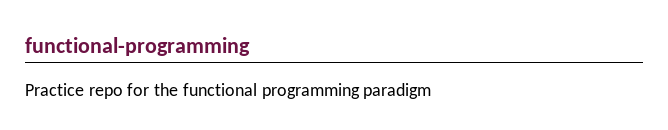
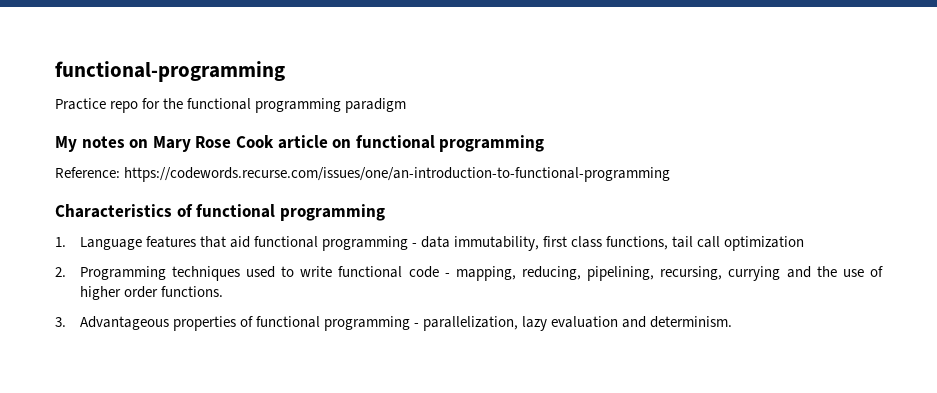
+ My notes on Mary Rose Cook article on functional programming
+ Reference: https://codewords.recurse.com/issues/one/an-introduction-to-functional-programming
+ Characteristics of functional programming
+ 1. Language features that aid functional programming - data immutability, first class functions, tail call optimization
+ 2. Programming techniques used to write functional code - mapping, reducing, pipelining, recursing, currying and the use of higher order functions.
+ 3. Advantageous properties of functional programming - parallelization, lazy evaluation and determinism.

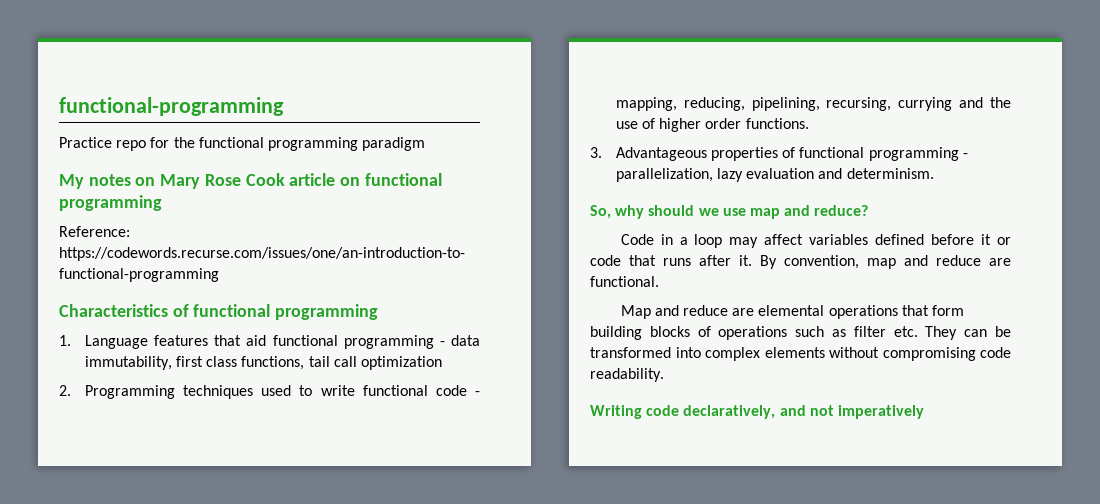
+ So, why should we use map and reduce?
+ Code in a loop may affect variables defined before it or code that runs after it. By convention, map and reduce are functional.
+ Map and reduce are elemental operations that form building blocks of operations such as filter etc. They can be transformed into complex elements without compromising code readability.
+ Writing code declaratively, and not imperatively

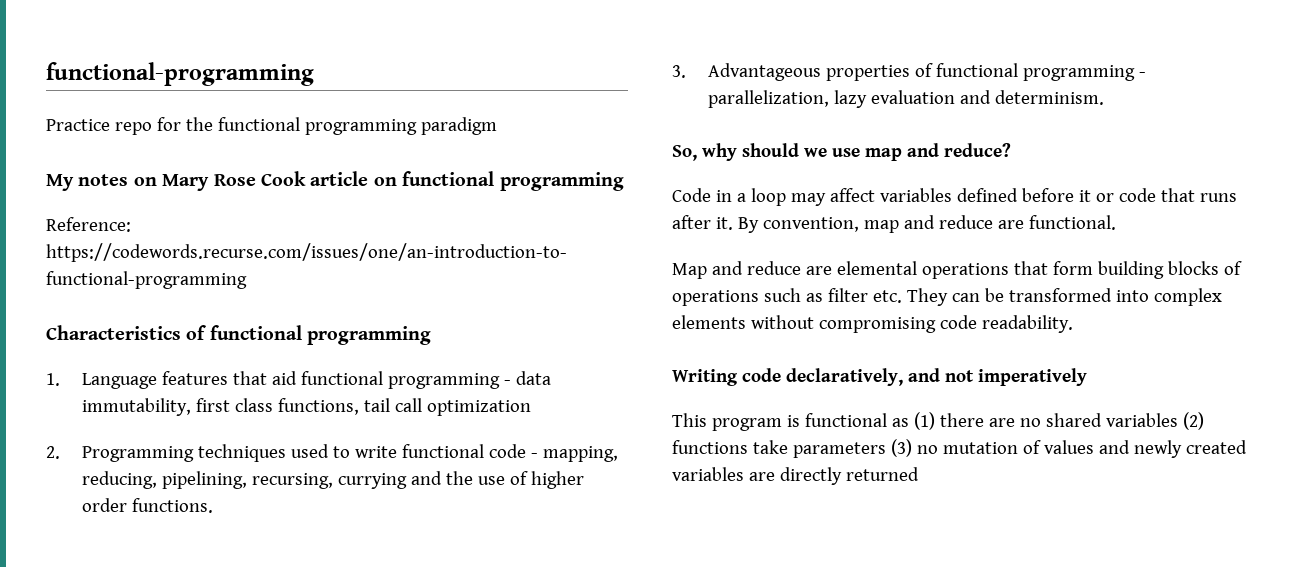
+ This program is functional as (1) there are no shared variables (2) functions take parameters (3) no mutation of values and newly created variables are directly returned

